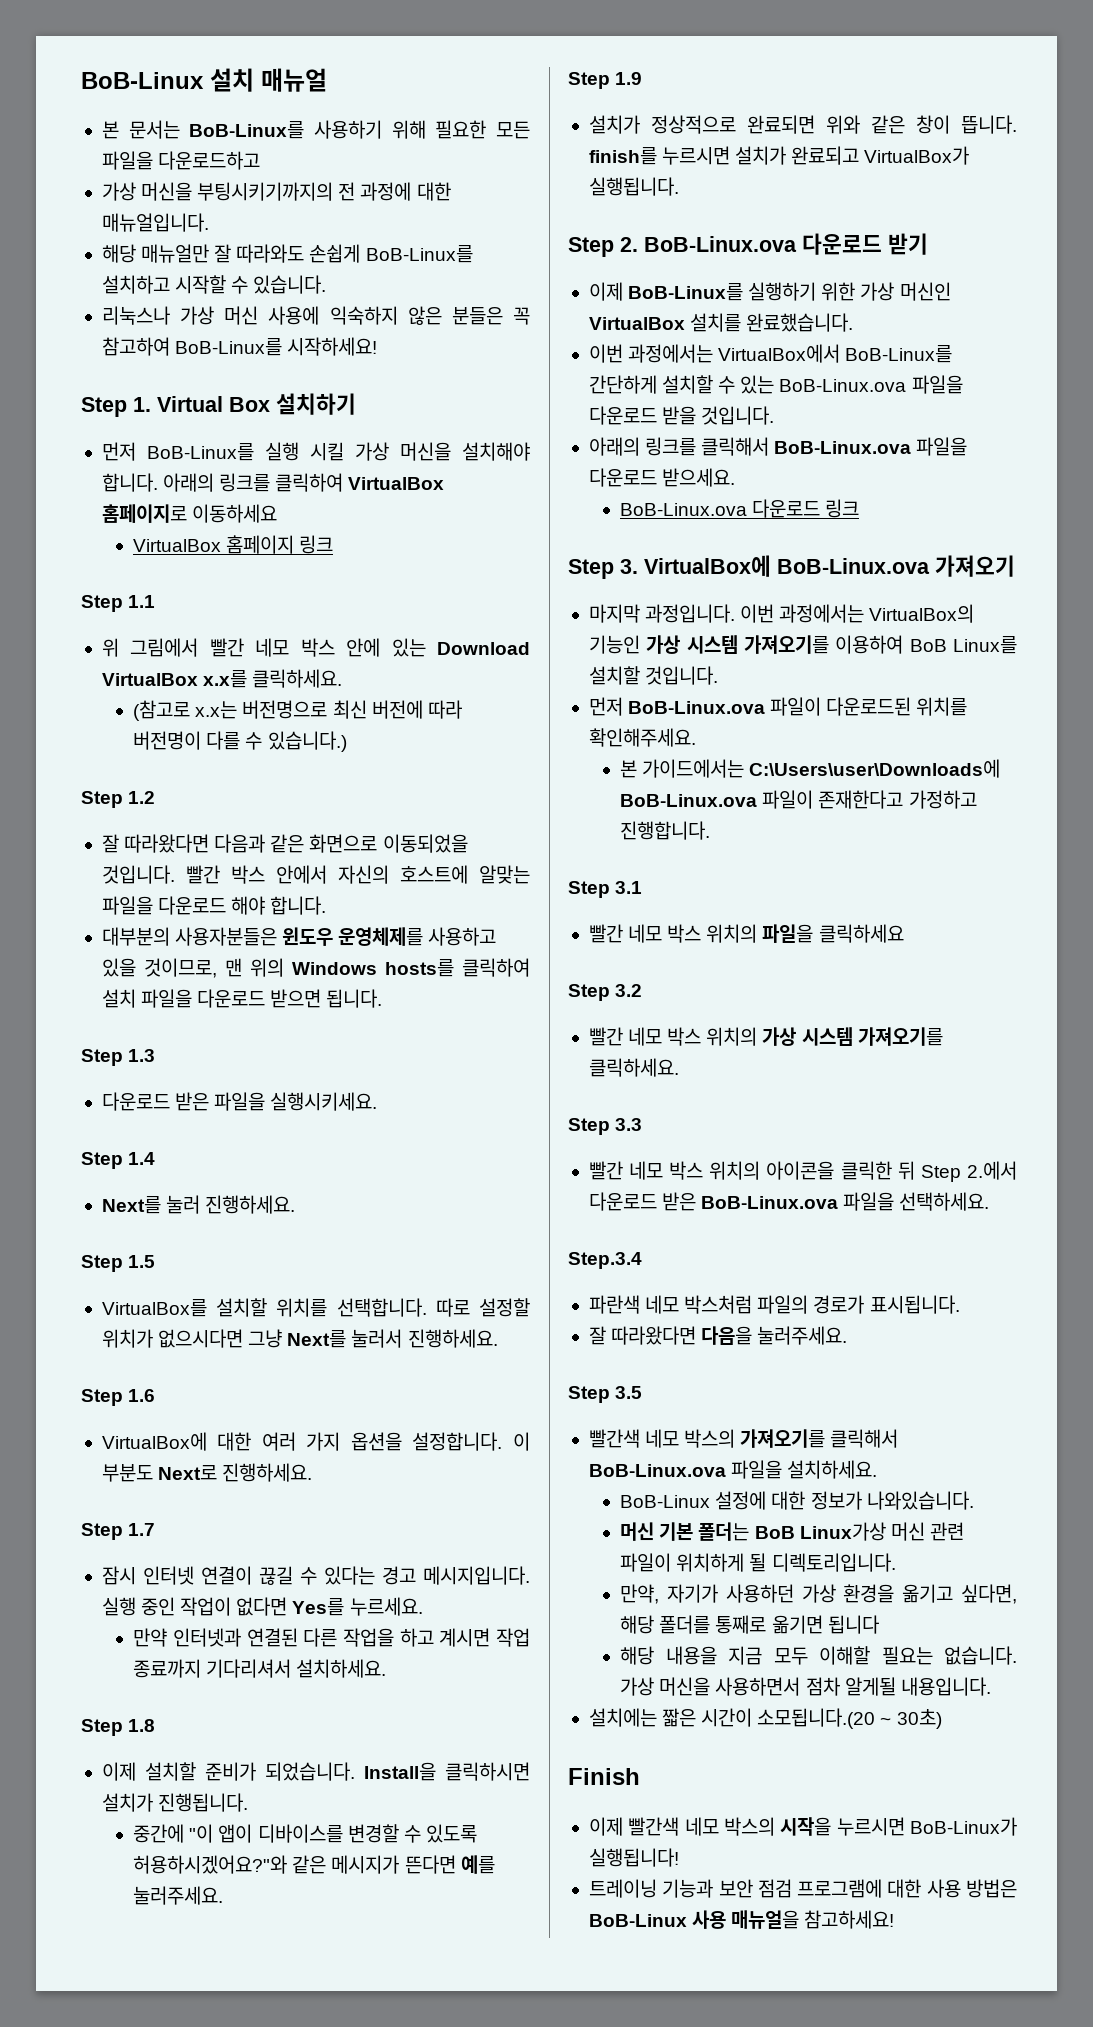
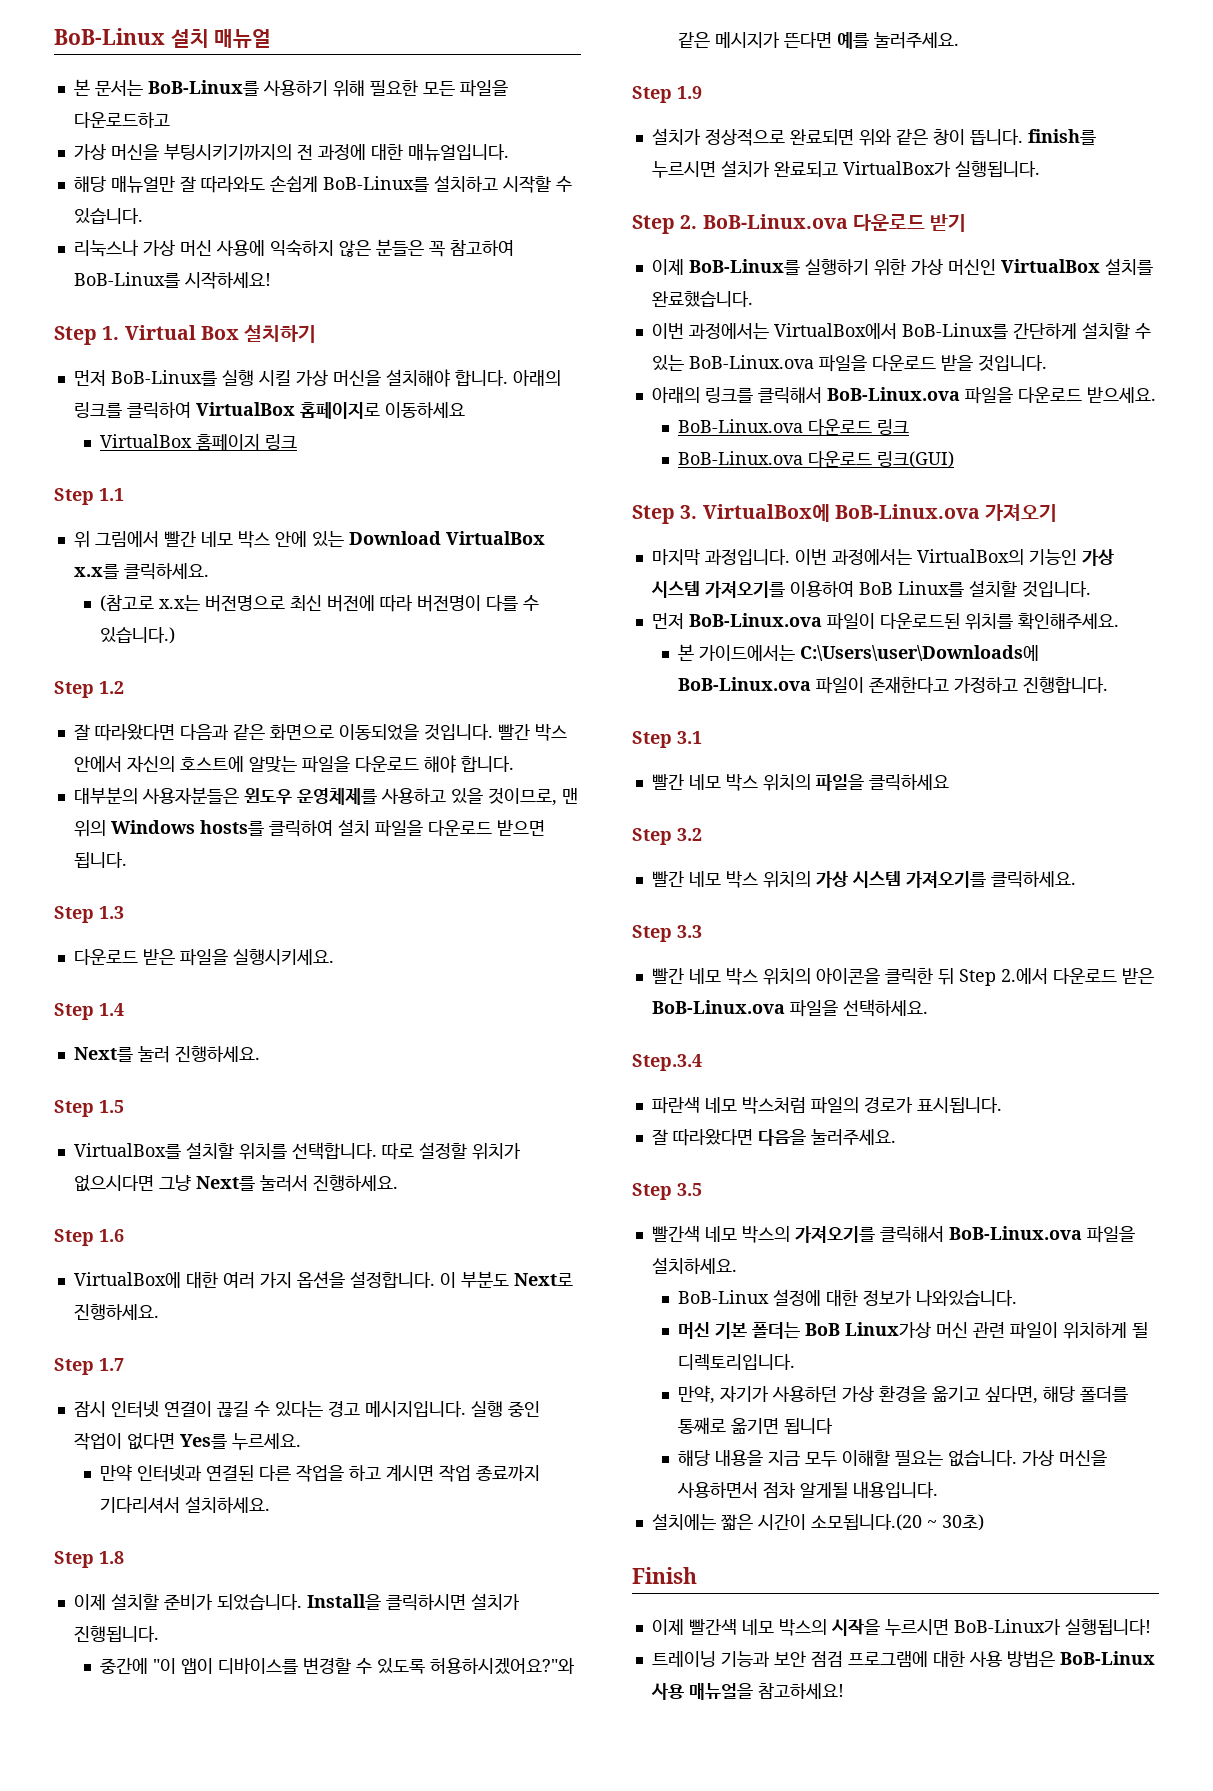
+ BoB-Linux.ova 다운로드 링크(GUI)

